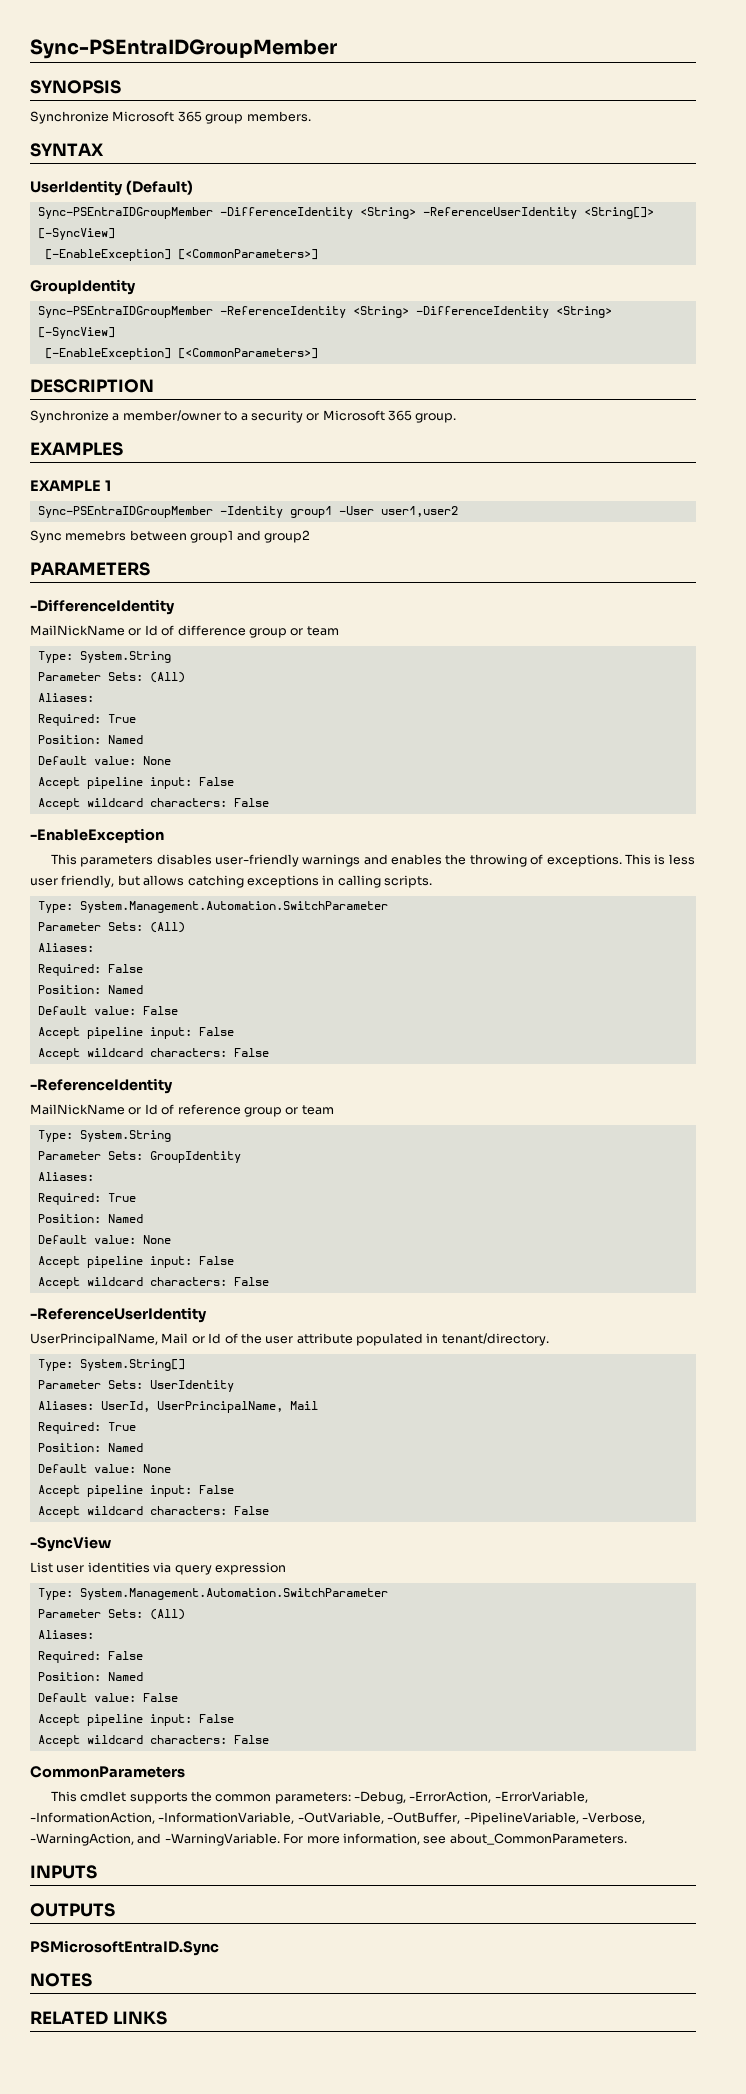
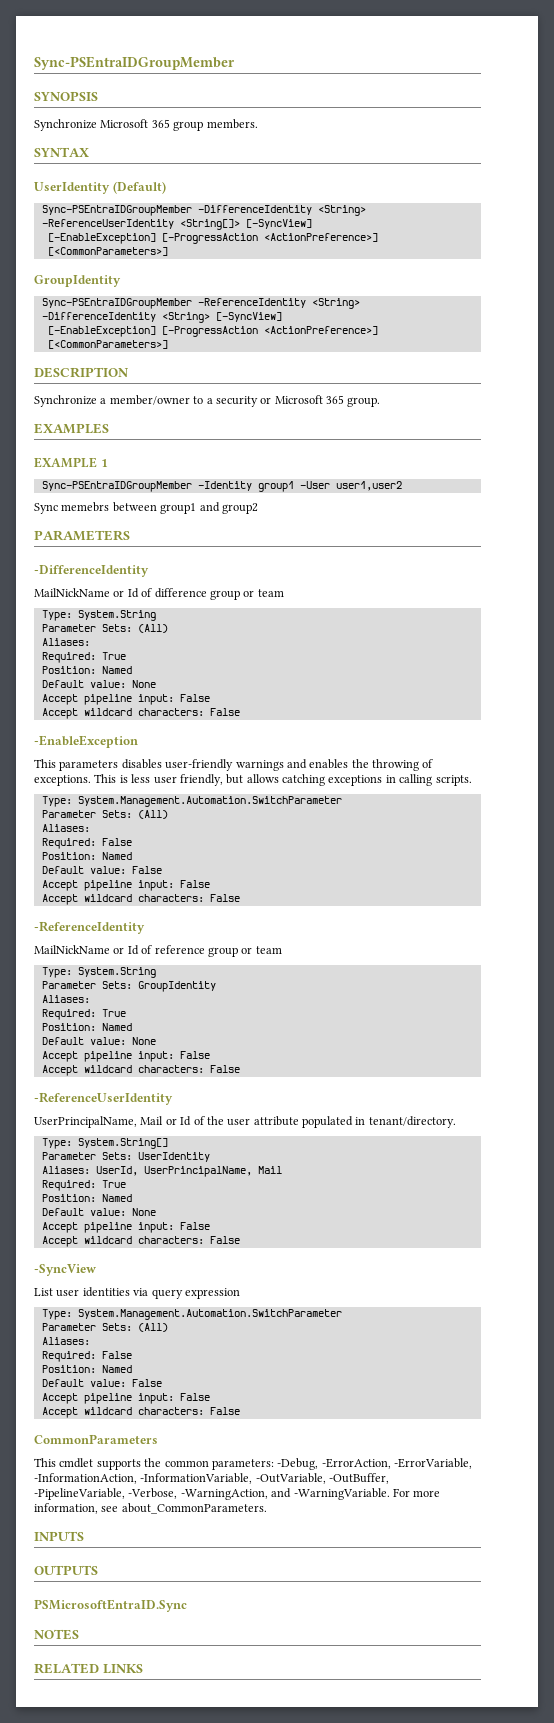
  Sync-PSEntraIDGroupMember -DifferenceIdentity <String> -ReferenceUserIdentity <String[]> [-SyncView]
- [-EnableException] [<CommonParameters>]
+ [-EnableException] [-ProgressAction <ActionPreference>] [<CommonParameters>]
  Sync-PSEntraIDGroupMember -ReferenceIdentity <String> -DifferenceIdentity <String> [-SyncView]
- [-EnableException] [<CommonParameters>]
+ [-EnableException] [-ProgressAction <ActionPreference>] [<CommonParameters>]

